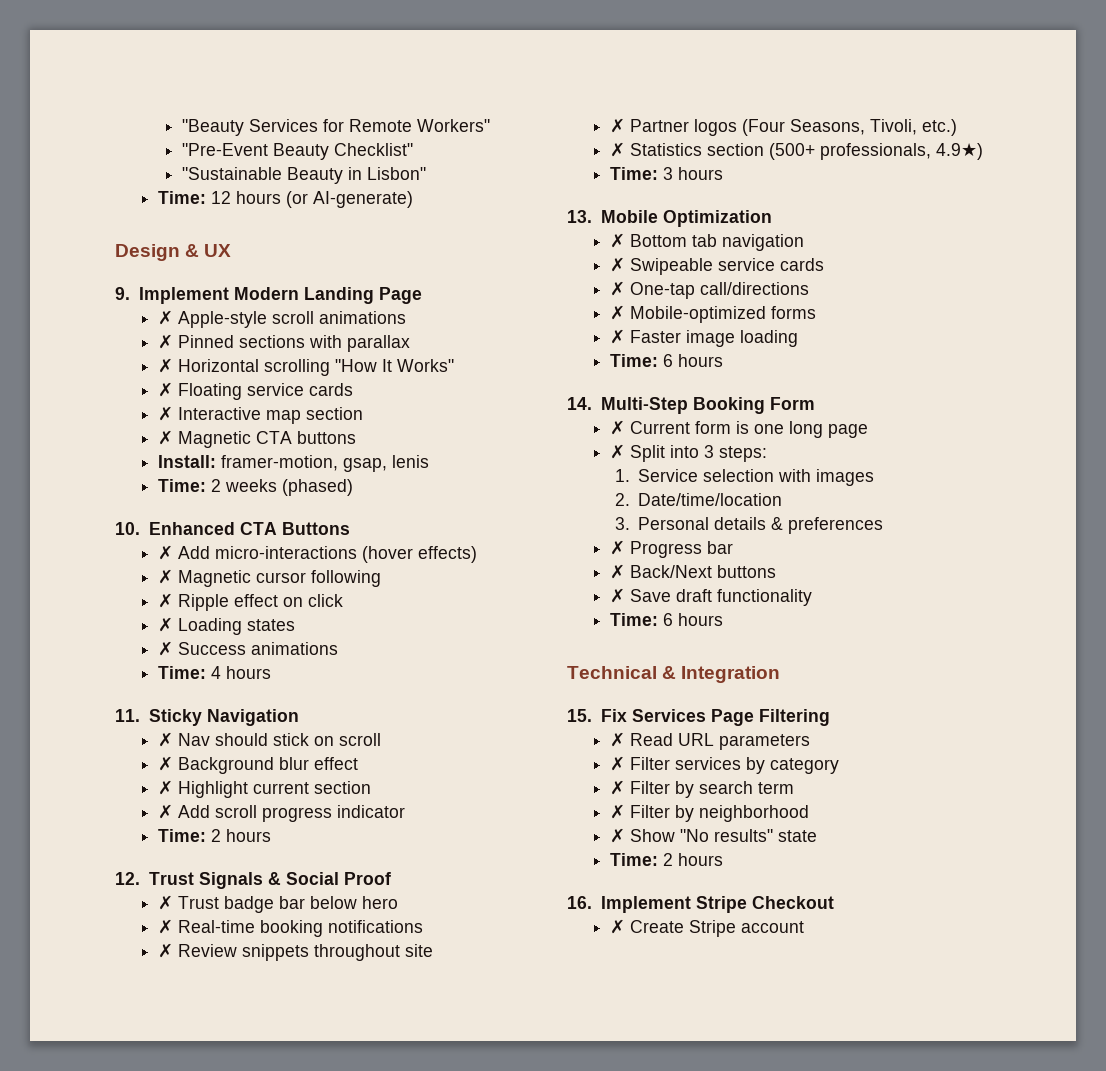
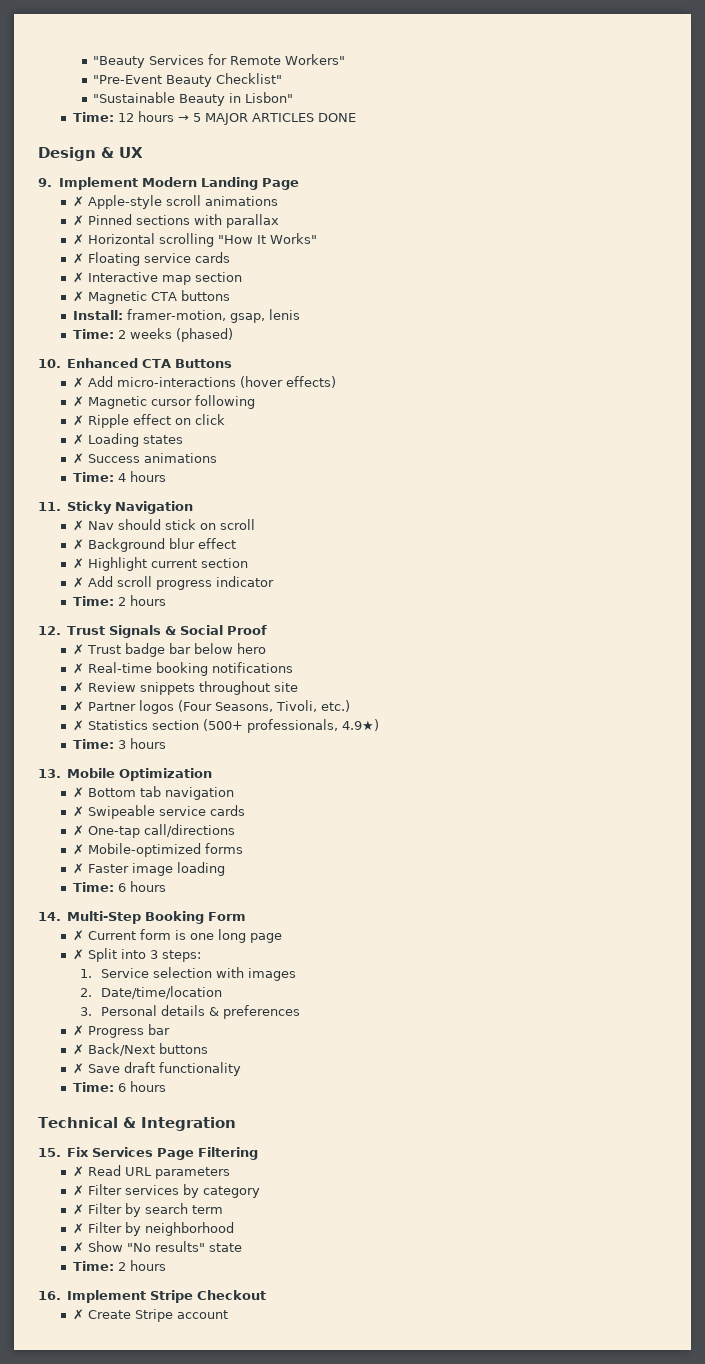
- Time: 12 hours (or AI-generate)
+ Time: 12 hours → 5 MAJOR ARTICLES DONE

